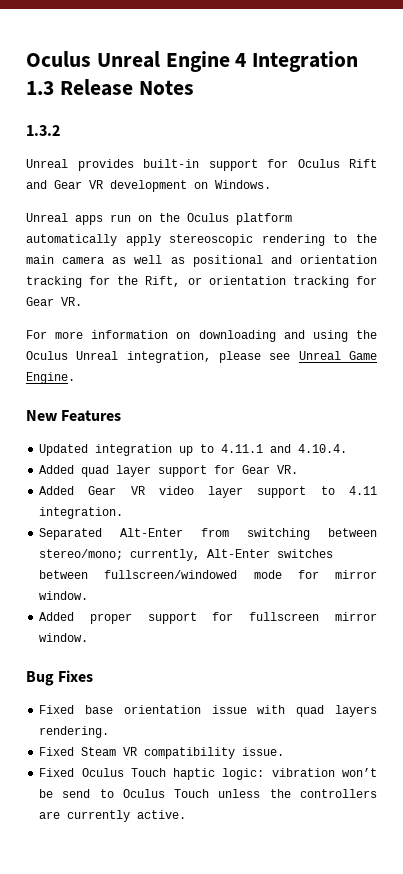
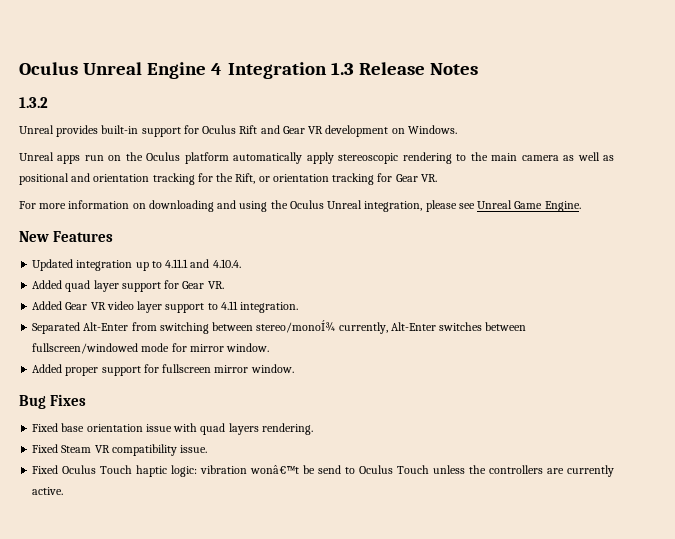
- Separated Alt-Enter from switching between stereo/mono; currently, Alt-Enter switches between fullscreen/windowed mode for mirror window.
+ Separated Alt-Enter from switching between stereo/monoÍ¾ currently, Alt-Enter switches between fullscreen/windowed mode for mirror window.
- Fixed Oculus Touch haptic logic: vibration won’t be send to Oculus Touch unless the controllers are currently active.
+ Fixed Oculus Touch haptic logic: vibration wonâ€™t be send to Oculus Touch unless the controllers are currently active.

